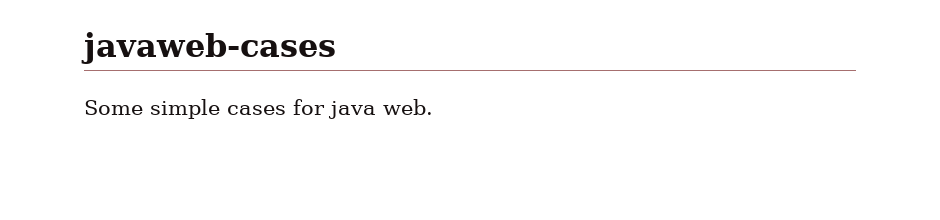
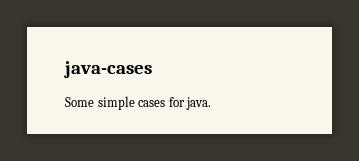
- javaweb-cases
+ java-cases
- Some simple cases for java web.
+ Some simple cases for java.

